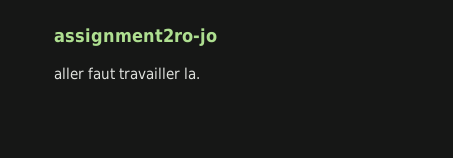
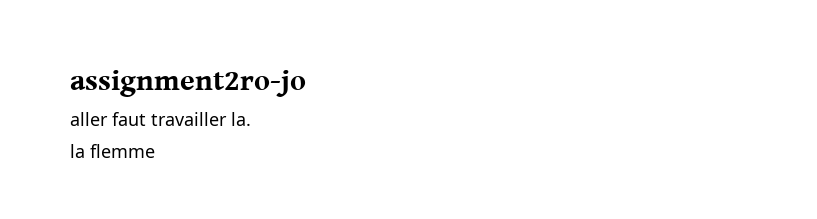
+ la flemme

